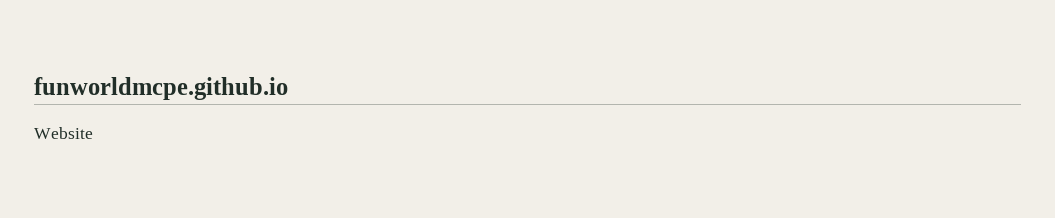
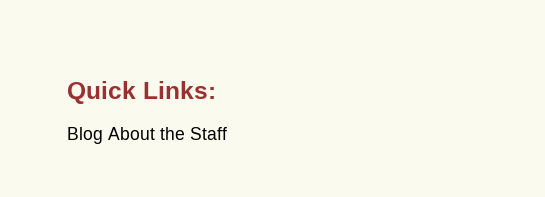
- funworldmcpe.github.io
- Website
+ Quick Links:
+ Blog About the Staff

